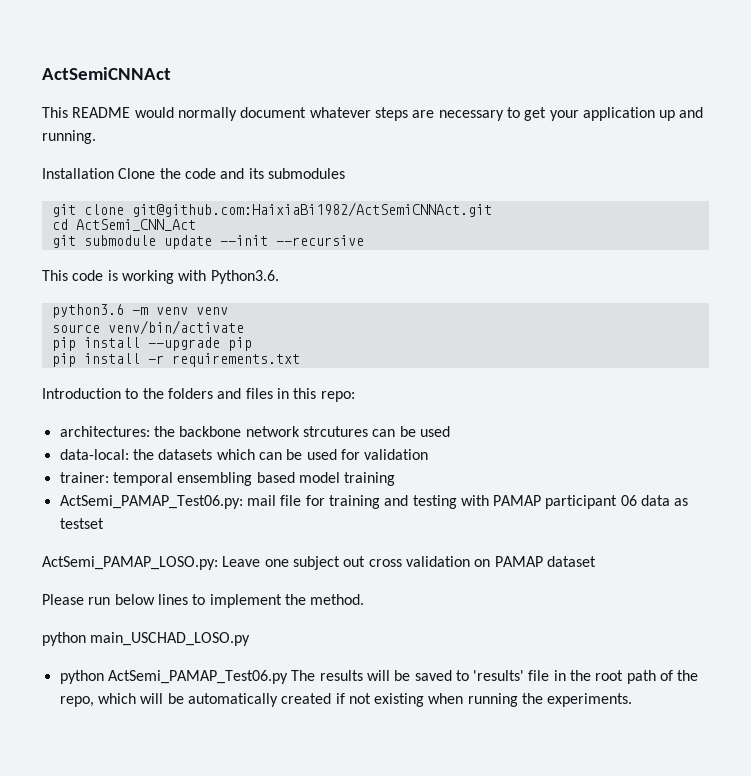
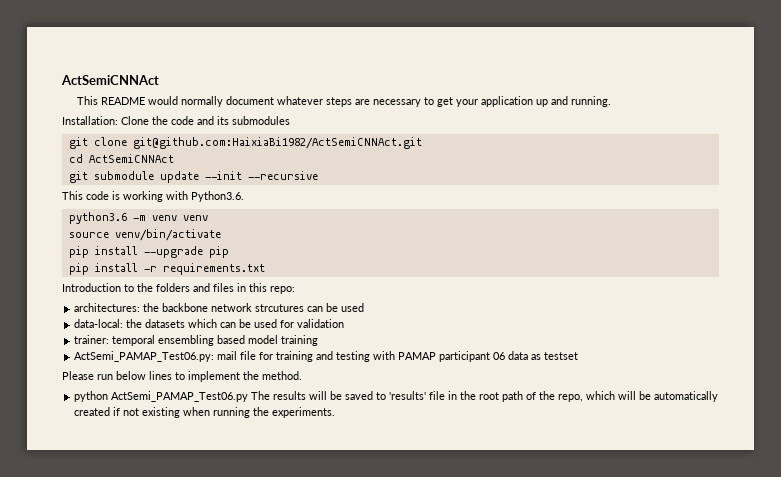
- Installation Clone the code and its submodules
+ Installation: Clone the code and its submodules
- cd ActSemi_CNN_Act
+ cd ActSemiCNNAct
- ActSemi_PAMAP_LOSO.py: Leave one subject out cross validation on PAMAP dataset
- python main_USCHAD_LOSO.py

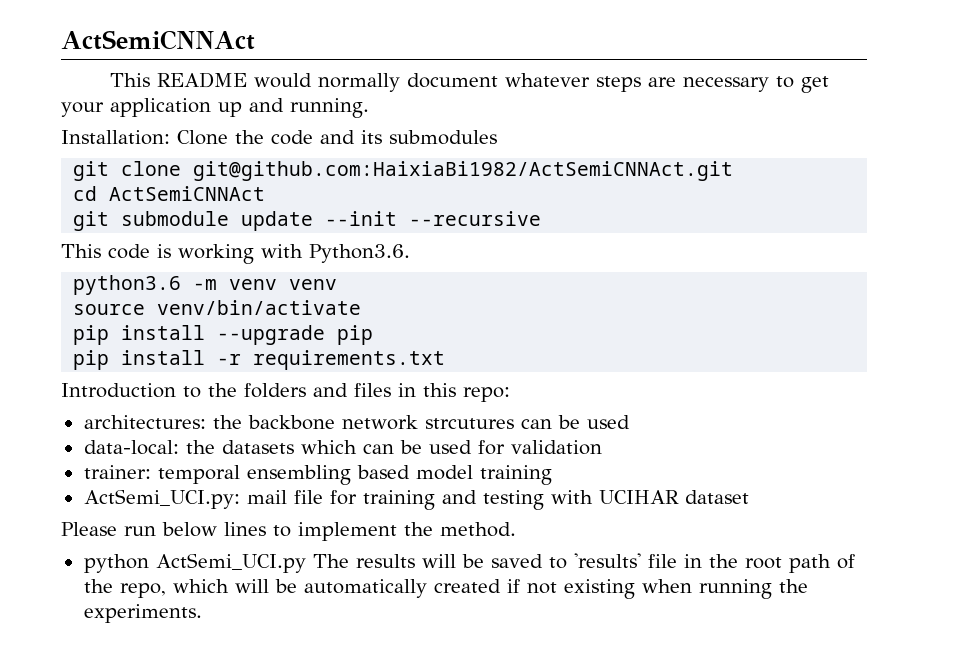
- ActSemi_PAMAP_Test06.py: mail file for training and testing with PAMAP participant 06 data as testset
+ ActSemi_UCI.py: mail file for training and testing with UCIHAR dataset
- python ActSemi_PAMAP_Test06.py The results will be saved to 'results' file in the root path of the repo, which will be automatically created if not existing when running the experiments.
+ python ActSemi_UCI.py The results will be saved to 'results' file in the root path of the repo, which will be automatically created if not existing when running the experiments.

